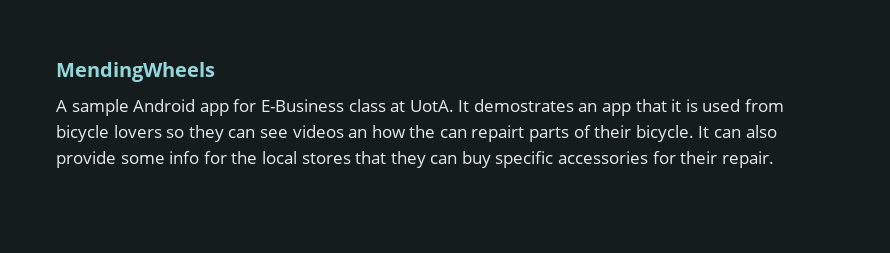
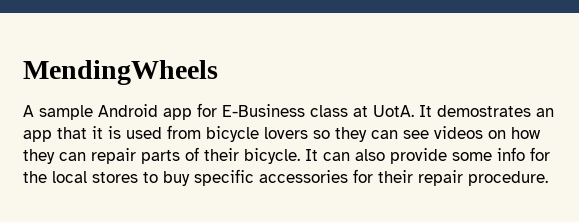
- It demostrates an app that it is used from bicycle lovers so they can see videos an how the can repairt parts of their bicycle.
+ It demostrates an app that it is used from bicycle lovers so they can see videos on how they can repair parts of their bicycle.
- It can also provide some info for the local stores that they can buy specific accessories for their repair.
+ It can also provide some info for the local stores to buy specific accessories for their repair procedure.

